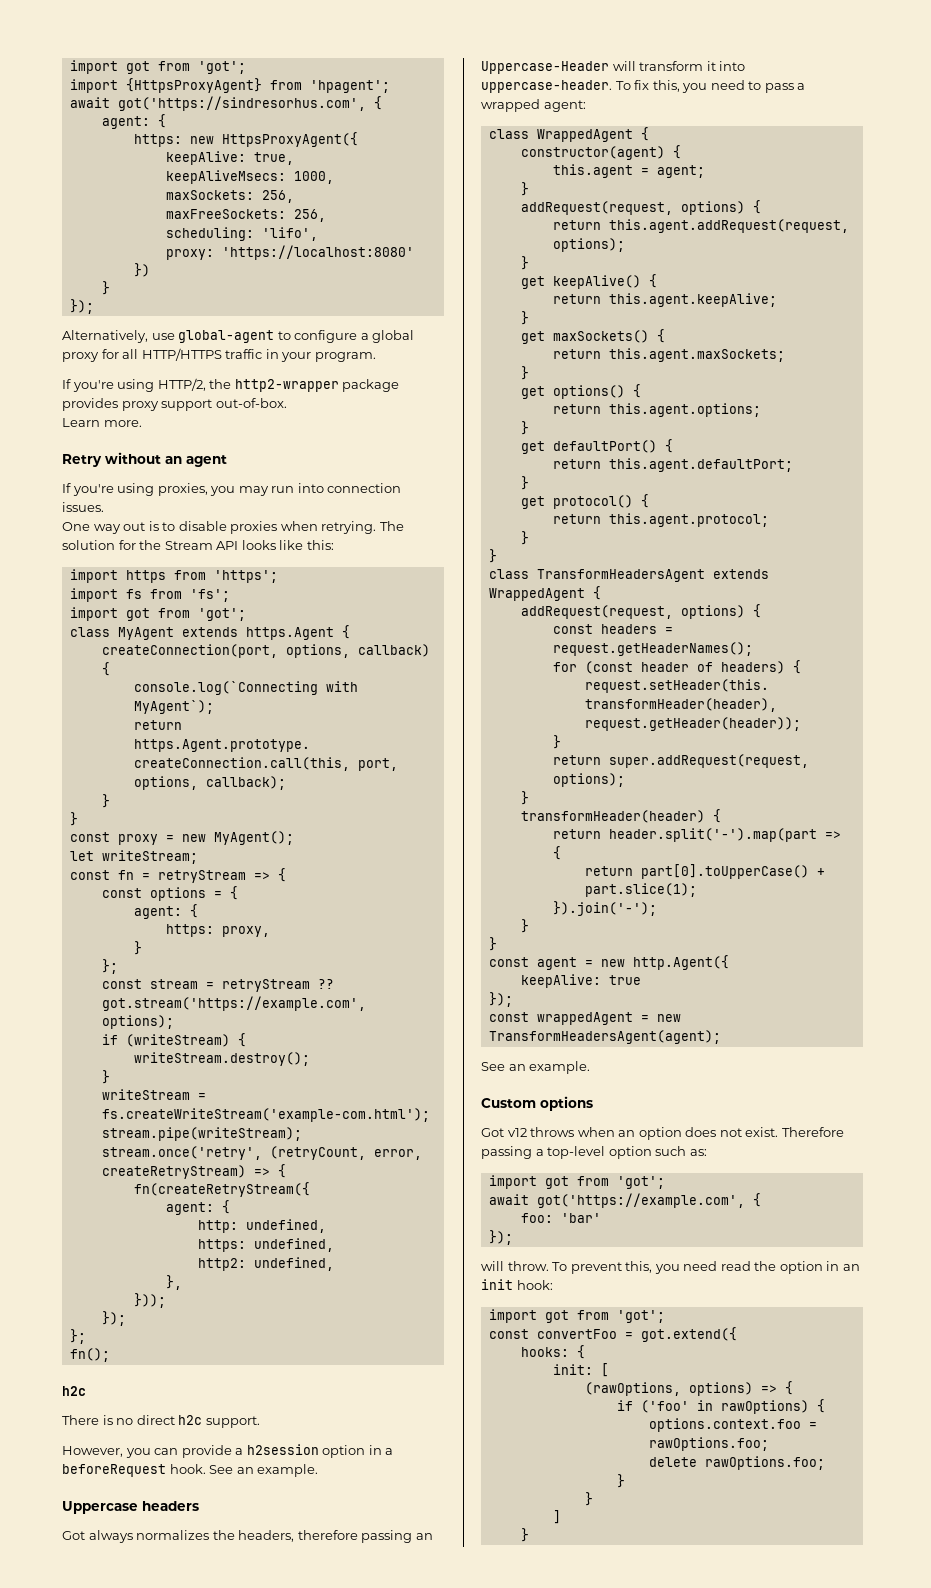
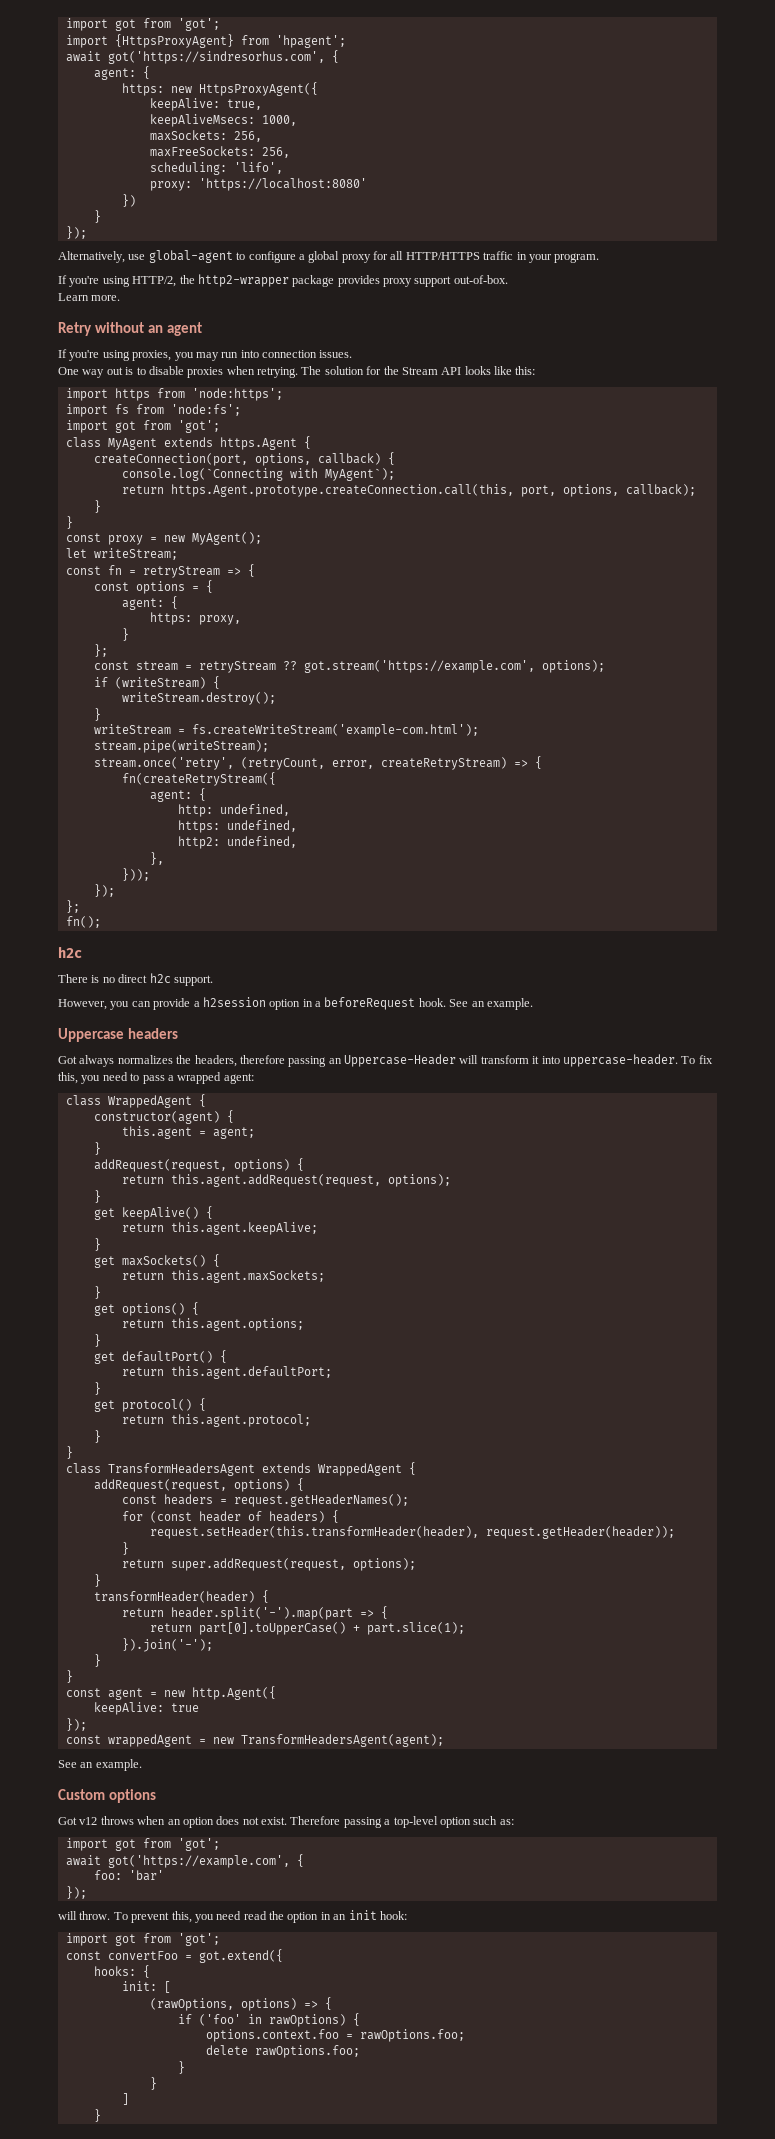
- import https from 'https';
+ import https from 'node:https';
- import fs from 'fs';
+ import fs from 'node:fs';

